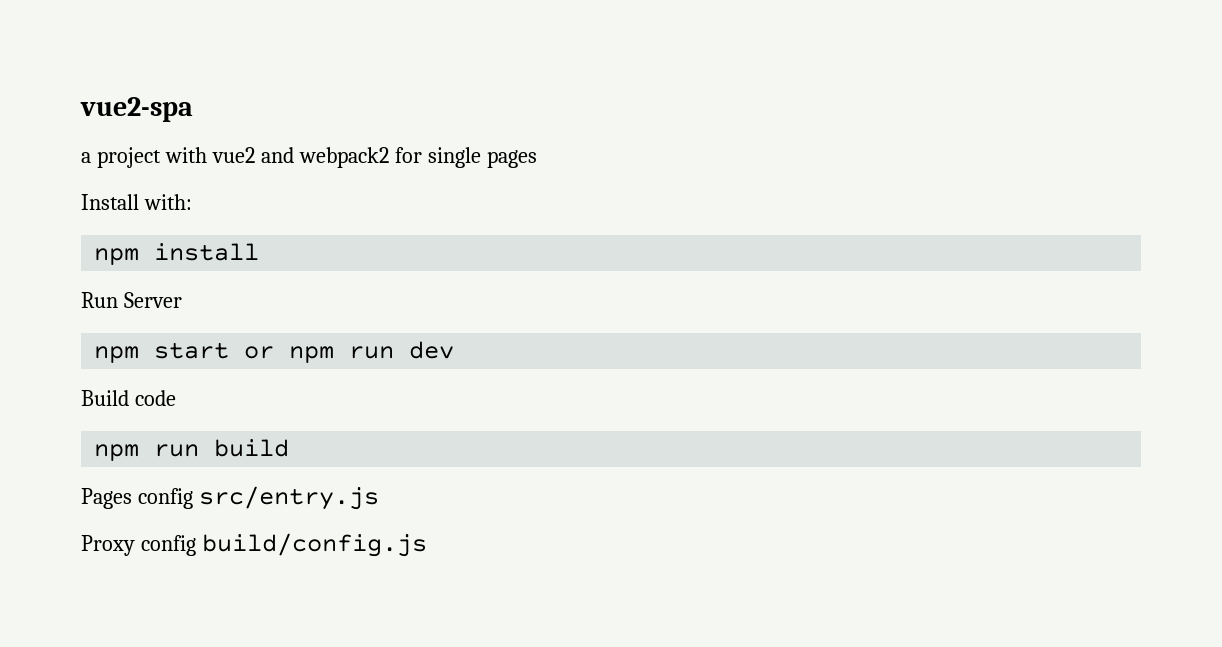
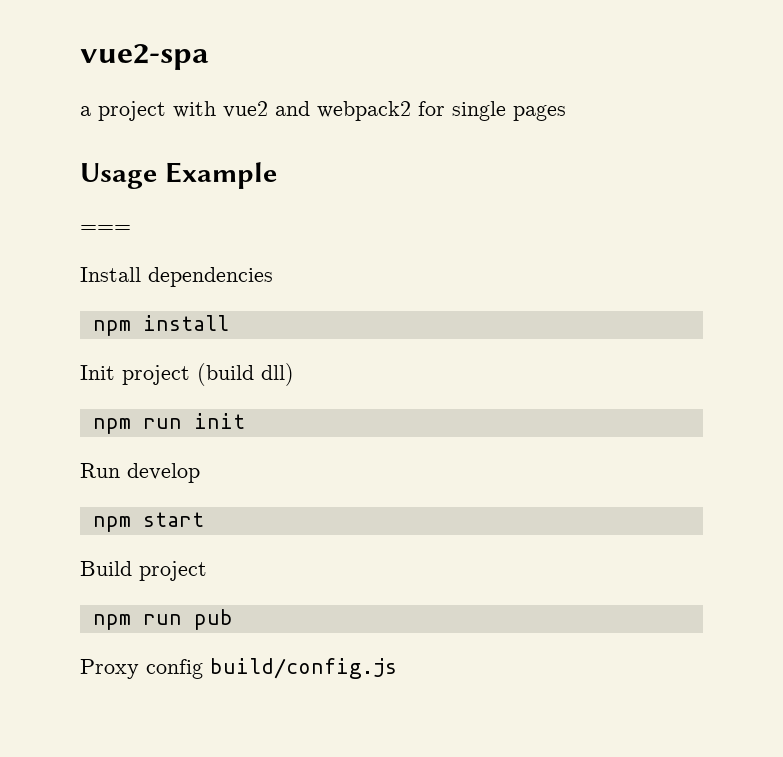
+ Usage Example
+ ===
- Install with:
+ Install dependencies
+ Init project (build dll)
+ npm run init
- Run Server
+ Run develop
- npm start or npm run dev
+ npm start
- Build code
- npm run build
- Pages config src/entry.js
+ Build project
+ npm run pub

